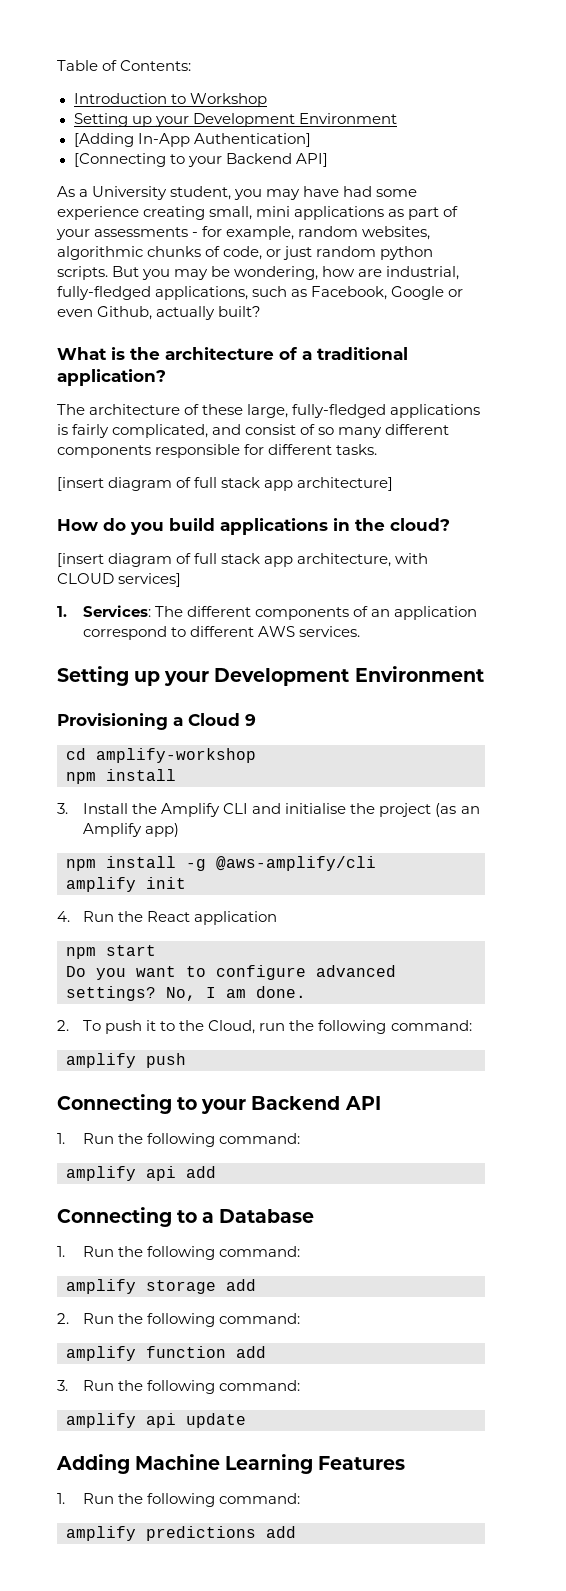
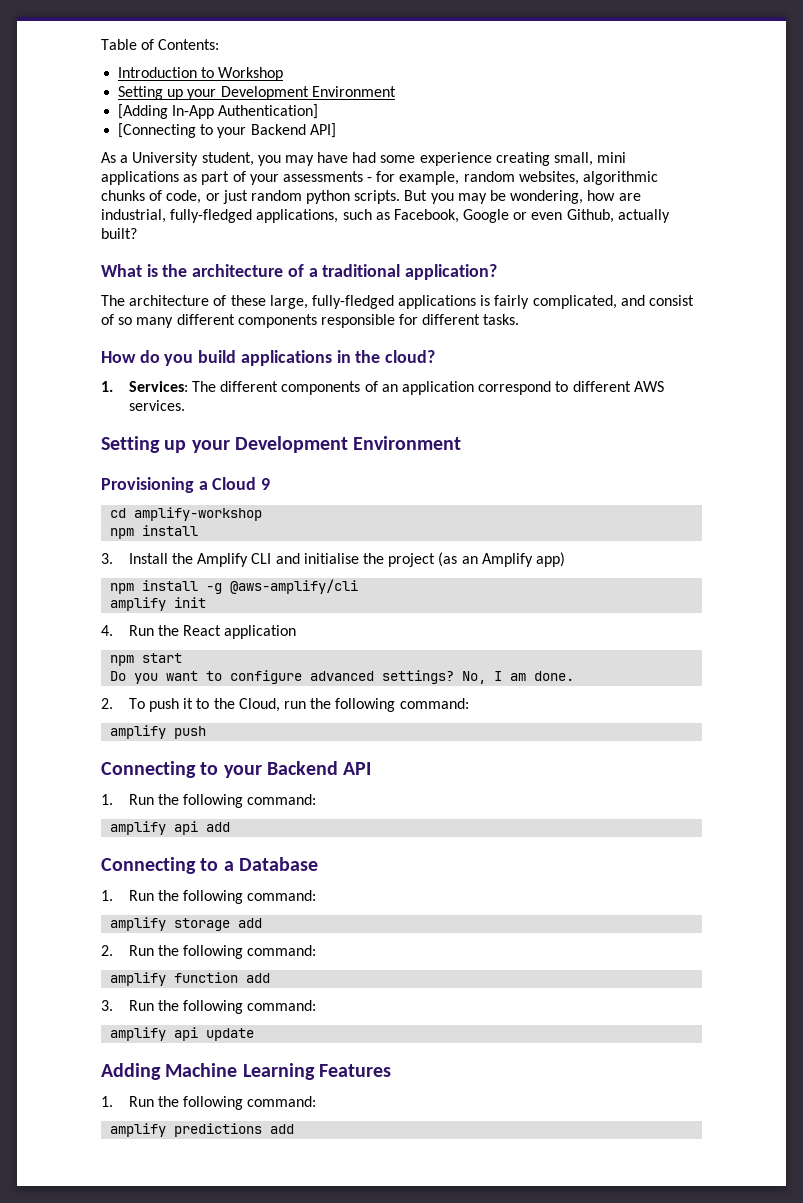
- [insert diagram of full stack app architecture]
- [insert diagram of full stack app architecture, with CLOUD services]

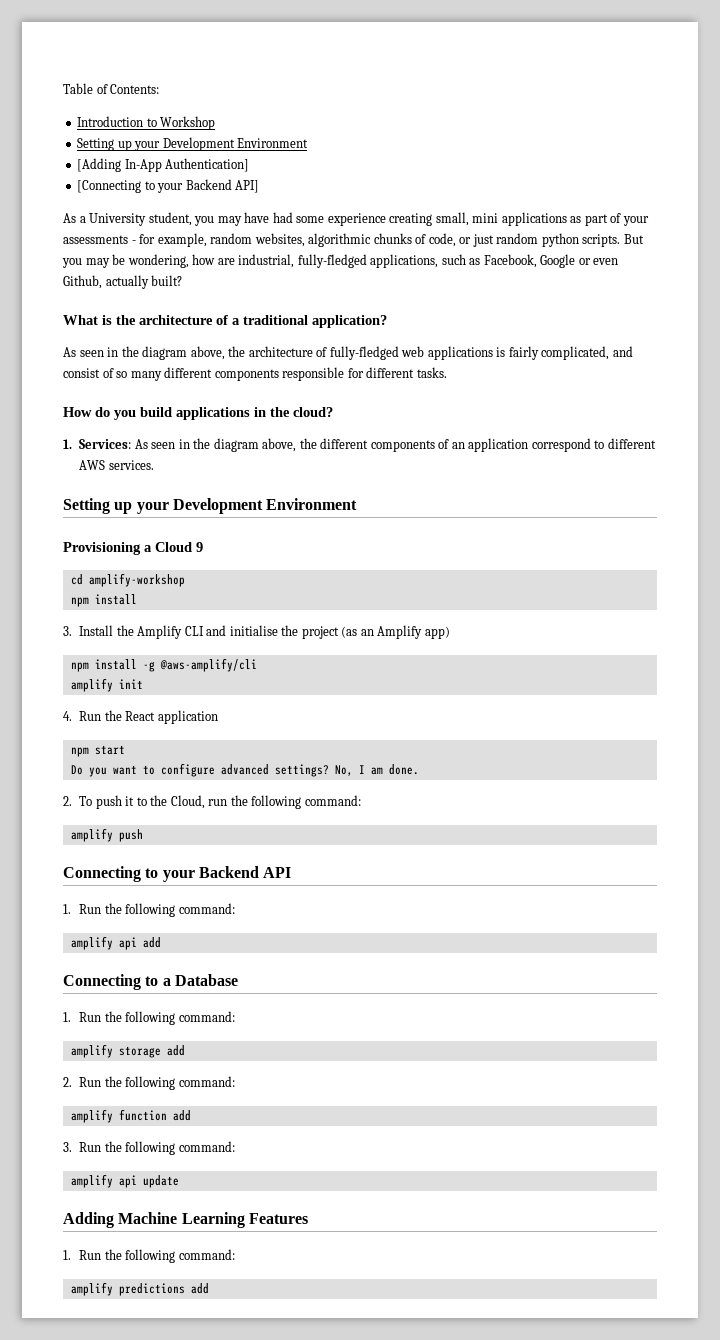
- The architecture of these large, fully-fledged applications is fairly complicated, and consist of so many different components responsible for different tasks.
+ As seen in the diagram above, the architecture of fully-fledged web applications is fairly complicated, and consist of so many different components responsible for different tasks.
- 1. Services: The different components of an application correspond to different AWS services.
+ 1. Services: As seen in the diagram above, the different components of an application correspond to different AWS services.

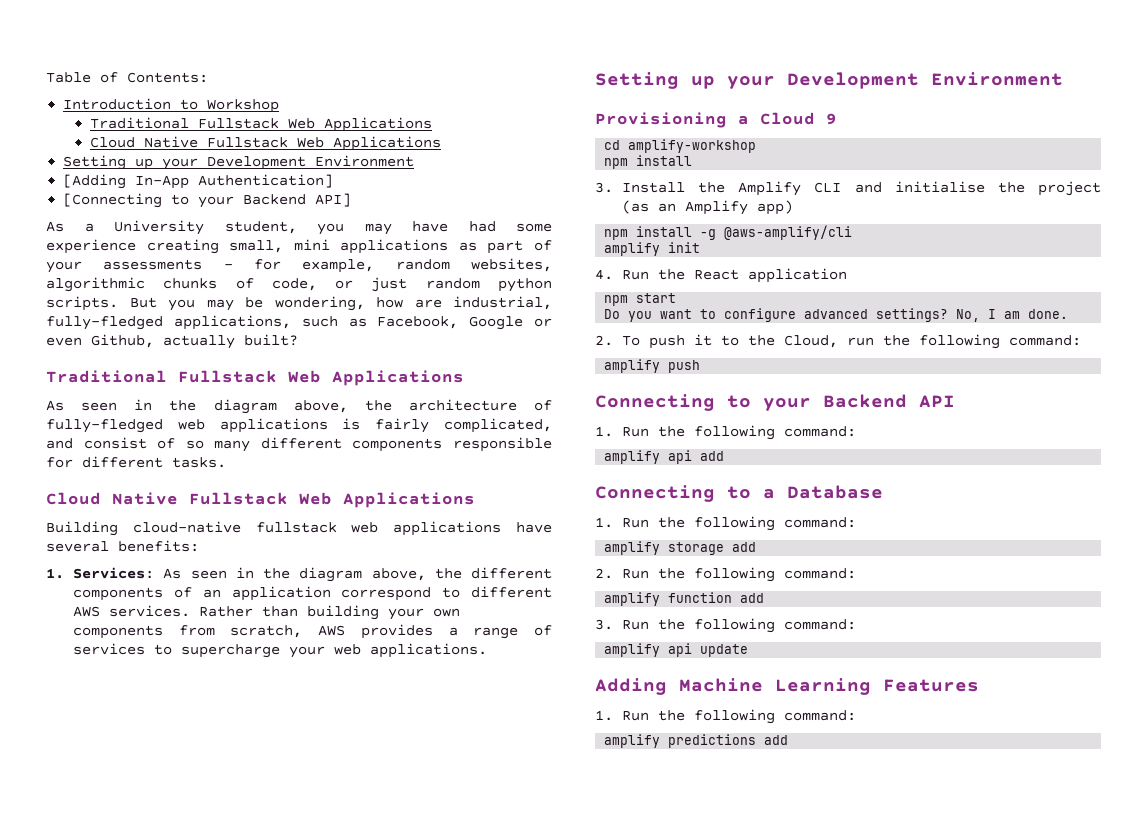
  Introduction to Workshop
+ Traditional Fullstack Web Applications
+ Cloud Native Fullstack Web Applications
  But you may be wondering, how are industrial, fully-fledged applications, such as Facebook, Google or even Github, actually built?
- What is the architecture of a traditional application?
+ Traditional Fullstack Web Applications
  As seen in the diagram above, the architecture of fully-fledged web applications is fairly complicated, and consist of so many different components responsible for different tasks.
- How do you build applications in the cloud?
+ Cloud Native Fullstack Web Applications
+ Building cloud-native fullstack web applications have several benefits:
+ Rather than building your own components from scratch, AWS provides a range of services to supercharge your web applications.

